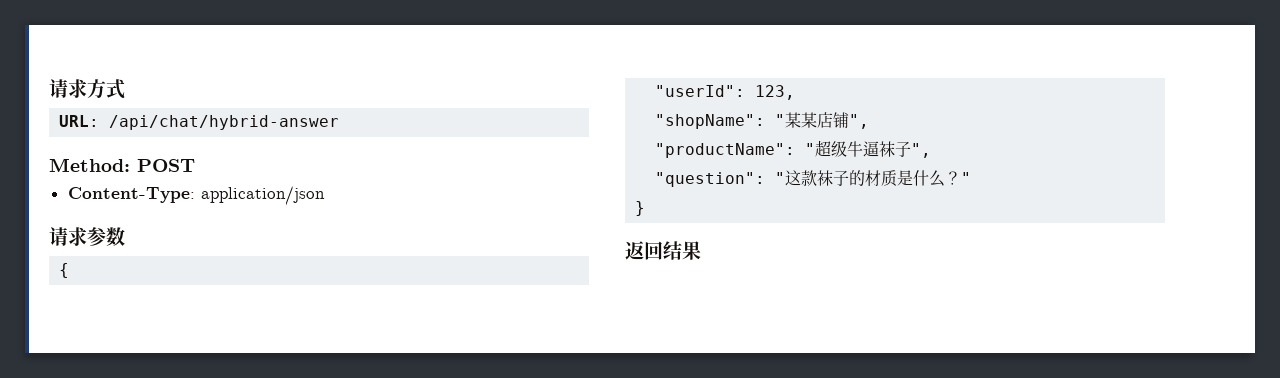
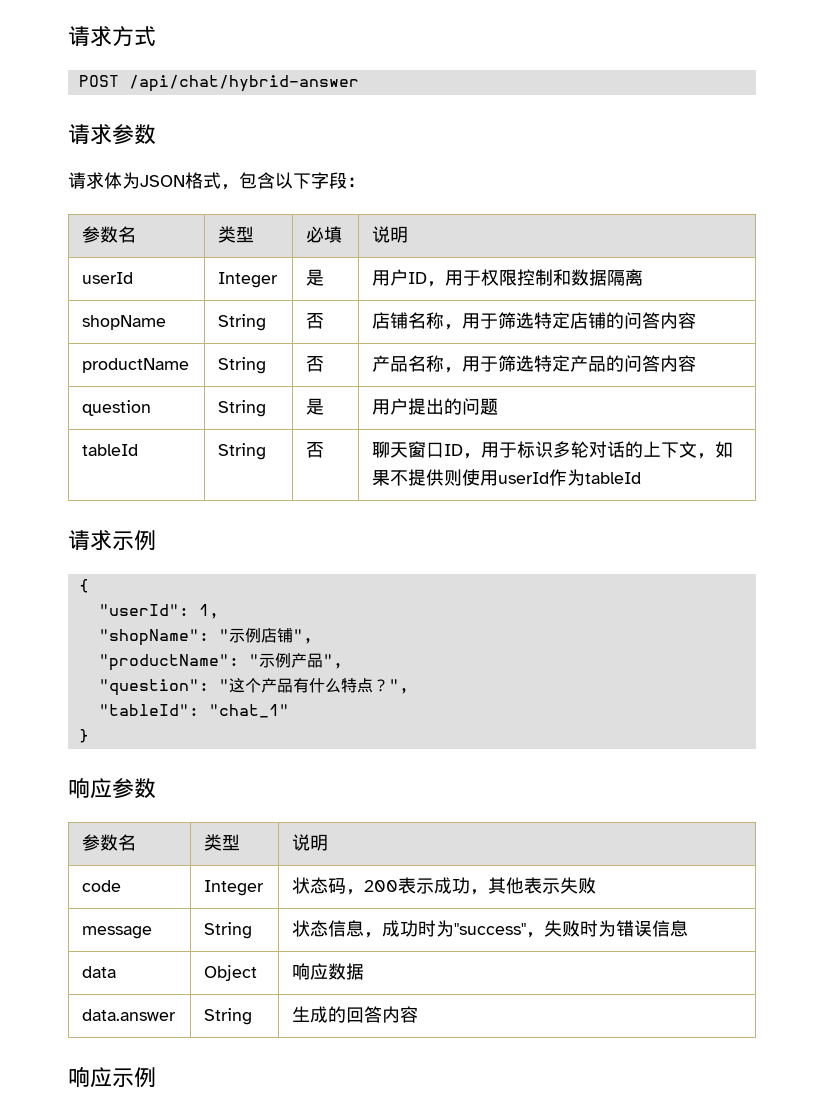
- URL: /api/chat/hybrid-answer
+ POST /api/chat/hybrid-answer
- Method: POST
- Content-Type: application/json
  请求参数
+ 请求体为JSON格式，包含以下字段：
+ 参数名 | 类型 | 必填 | 说明
+ userId | Integer | 是 | 用户ID，用于权限控制和数据隔离
+ shopName | String | 否 | 店铺名称，用于筛选特定店铺的问答内容
+ productName | String | 否 | 产品名称，用于筛选特定产品的问答内容
+ question | String | 是 | 用户提出的问题
+ tableId | String | 否 | 聊天窗口ID，用于标识多轮对话的上下文，如果不提供则使用userId作为tableId
+ 请求示例
- "userId": 123,
+ "userId": 1,
- "shopName": "某某店铺",
+ "shopName": "示例店铺",
- "productName": "超级牛逼袜子",
+ "productName": "示例产品",
- "question": "这款袜子的材质是什么？"
+ "question": "这个产品有什么特点？",
+ "tableId": "chat_1"
  }
- 返回结果
+ 响应参数
+ 参数名 | 类型 | 说明
+ code | Integer | 状态码，200表示成功，其他表示失败
+ message | String | 状态信息，成功时为"success"，失败时为错误信息
+ data | Object | 响应数据
+ data.answer | String | 生成的回答内容
+ 响应示例

